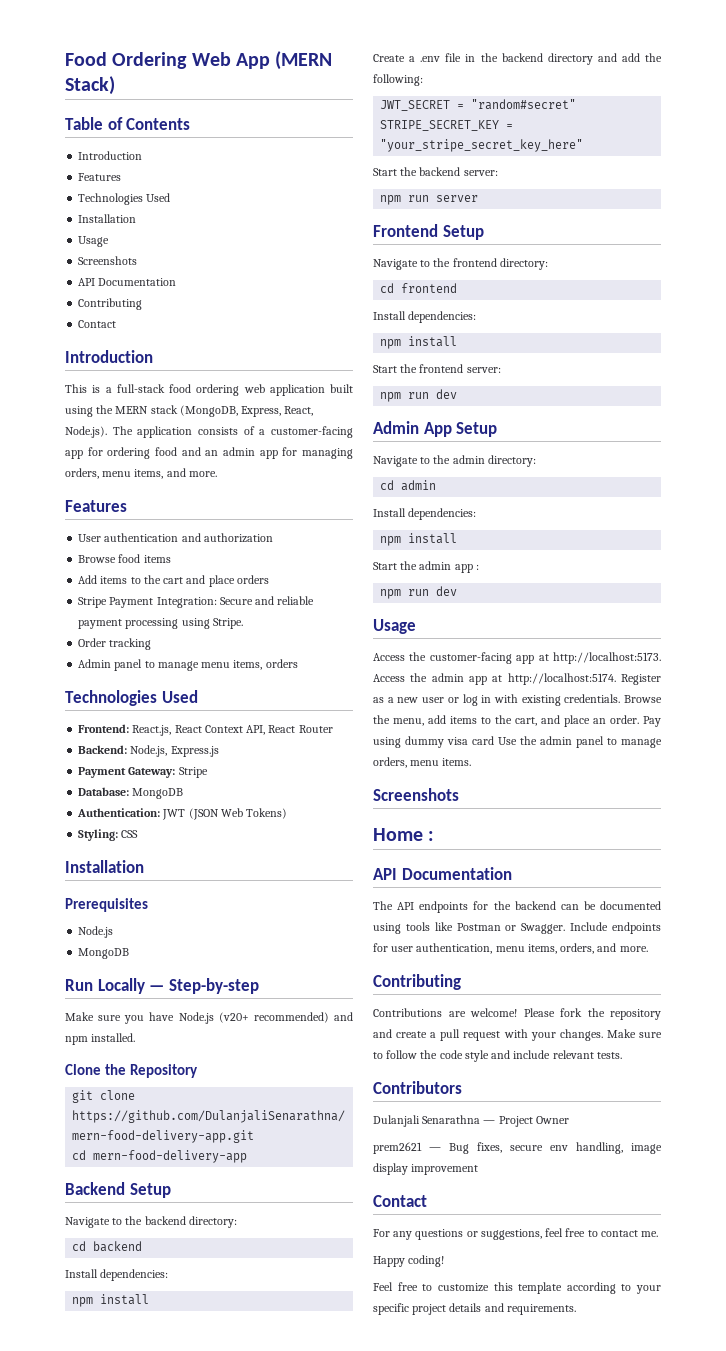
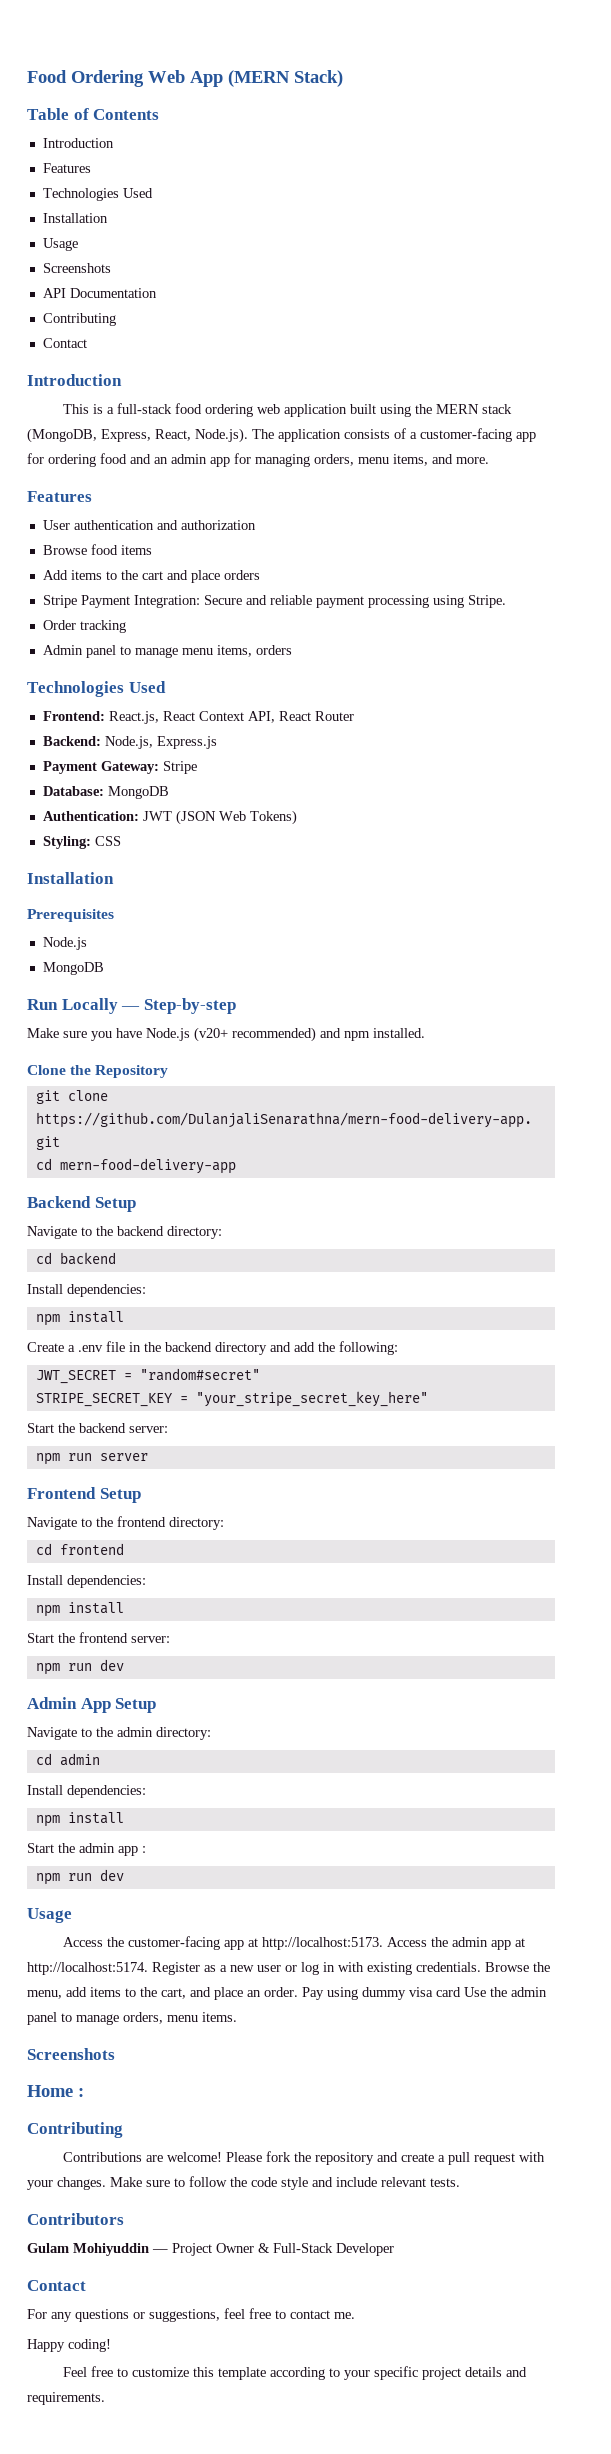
  Home :
- API Documentation
- The API endpoints for the backend can be documented using tools like Postman or Swagger. Include endpoints for user authentication, menu items, orders, and more.
- Dulanjali Senarathna — Project Owner
- prem2621 — Bug fixes, secure env handling, image display improvement
+ Gulam Mohiyuddin — Project Owner & Full-Stack Developer

